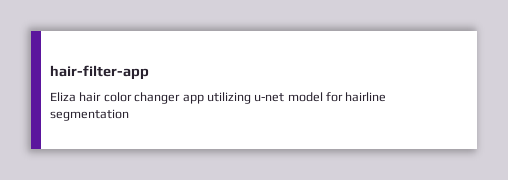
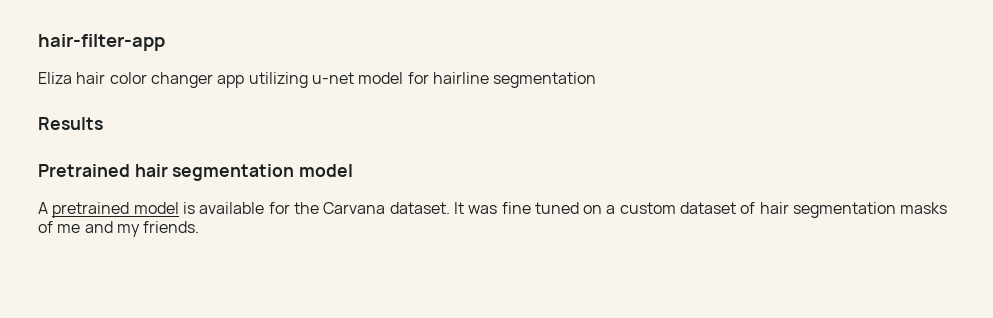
+ Results
+ Pretrained hair segmentation model
+ A pretrained model is available for the Carvana dataset. It was fine tuned on a custom dataset of hair segmentation masks of me and my friends.

